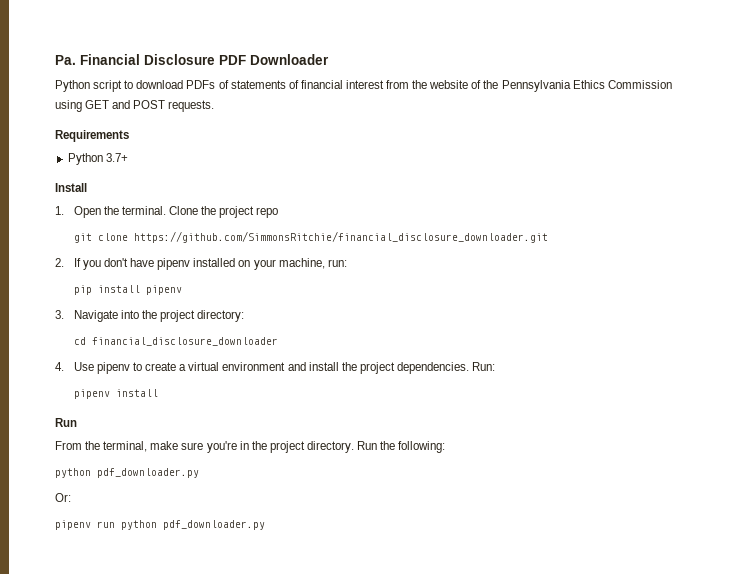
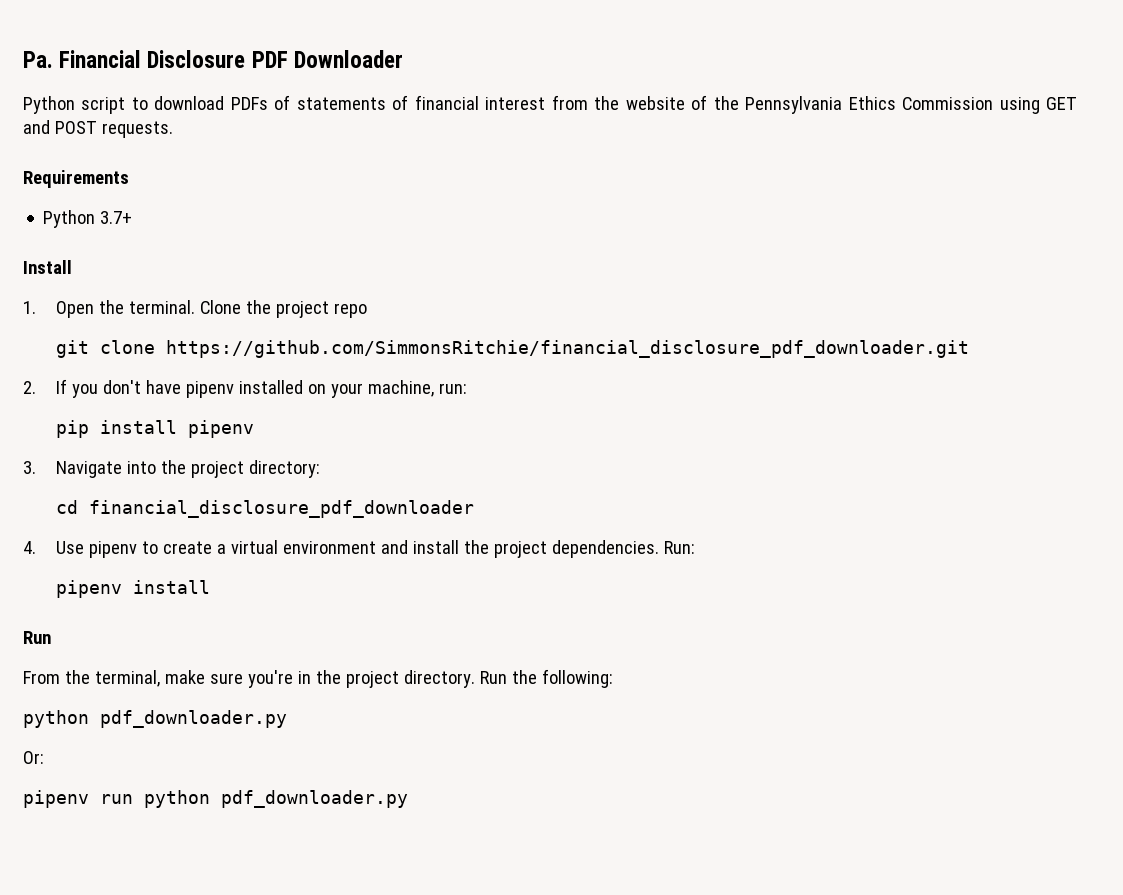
- git clone https://github.com/SimmonsRitchie/financial_disclosure_downloader.git
+ git clone https://github.com/SimmonsRitchie/financial_disclosure_pdf_downloader.git
- cd financial_disclosure_downloader
+ cd financial_disclosure_pdf_downloader

